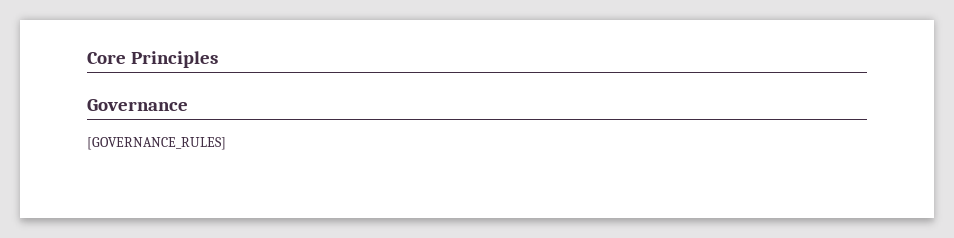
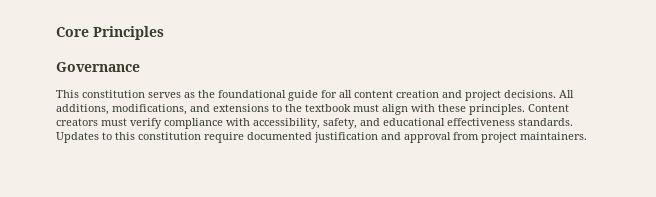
- [GOVERNANCE_RULES]
+ This constitution serves as the foundational guide for all content creation and project decisions. All additions, modifications, and extensions to the textbook must align with these principles. Content creators must verify compliance with accessibility, safety, and educational effectiveness standards. Updates to this constitution require documented justification and approval from project maintainers.

